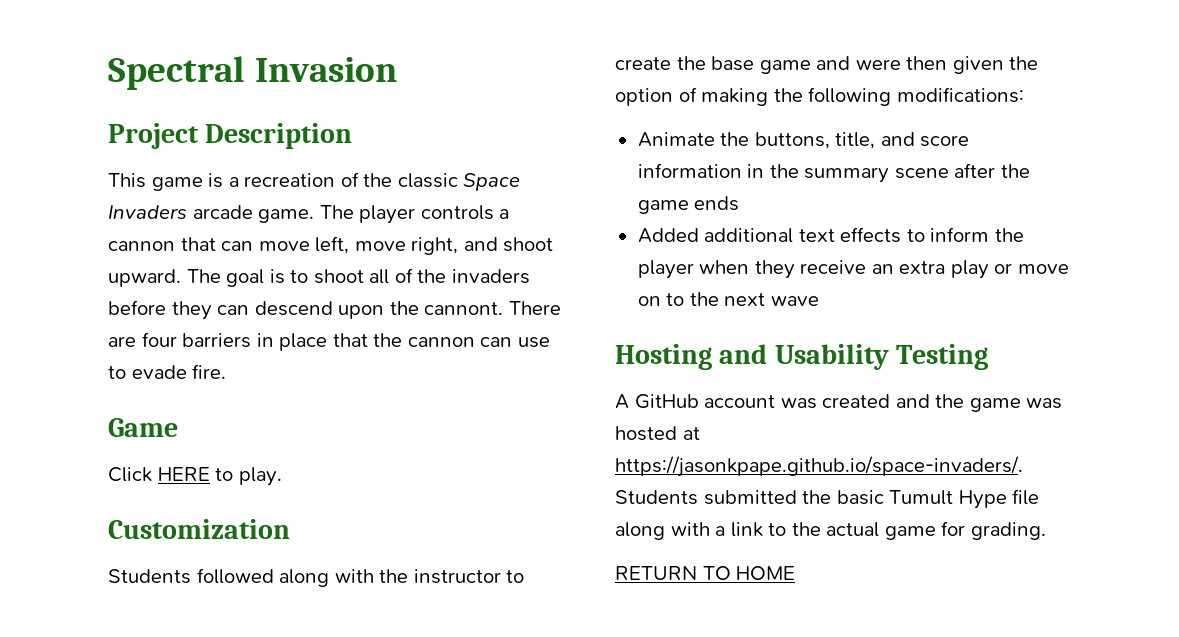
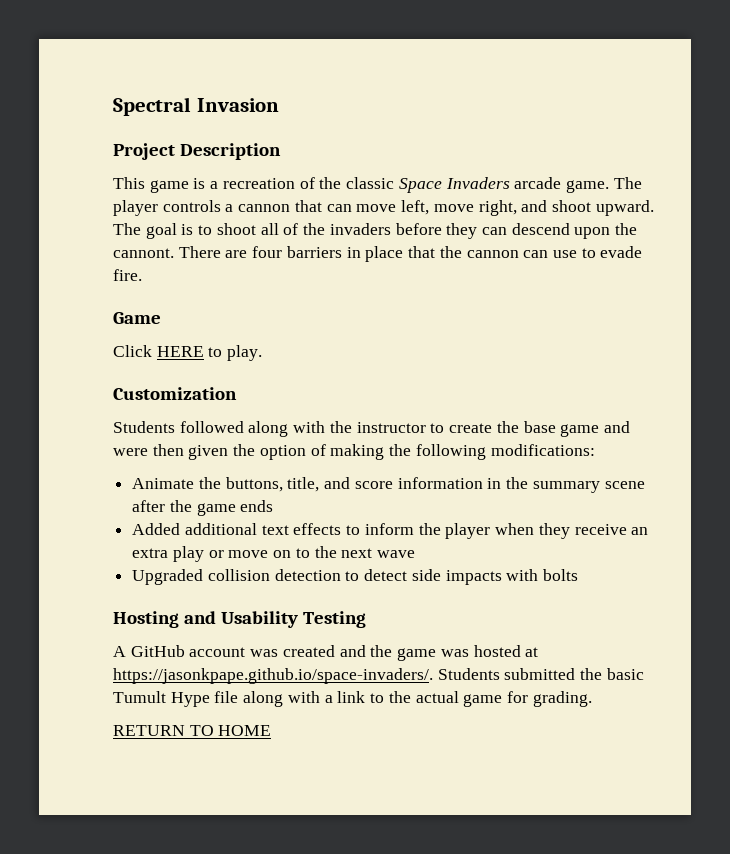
+ Upgraded collision detection to detect side impacts with bolts

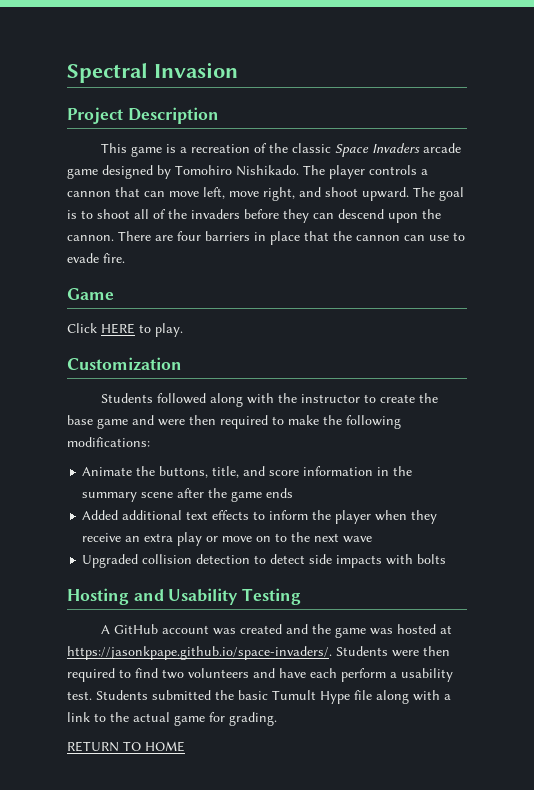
- This game is a recreation of the classic Space Invaders arcade game.
+ This game is a recreation of the classic Space Invaders arcade game designed by Tomohiro Nishikado.
- The goal is to shoot all of the invaders before they can descend upon the cannont.
+ The goal is to shoot all of the invaders before they can descend upon the cannon.
- Students followed along with the instructor to create the base game and were then given the option of making the following modifications:
+ Students followed along with the instructor to create the base game and were then required to make the following modifications:
- A GitHub account was created and the game was hosted at https://jasonkpape.github.io/space-invaders/. Students submitted the basic Tumult Hype file along with a link to the actual game for grading.
+ A GitHub account was created and the game was hosted at https://jasonkpape.github.io/space-invaders/. Students were then required to find two volunteers and have each perform a usability test. Students submitted the basic Tumult Hype file along with a link to the actual game for grading.

